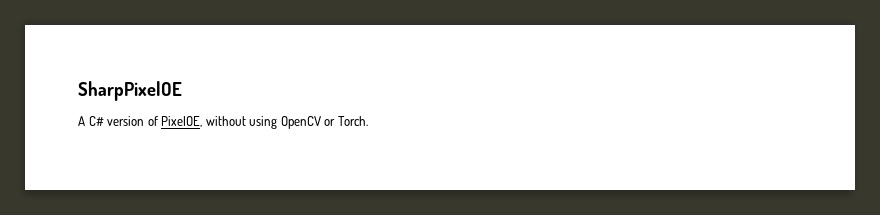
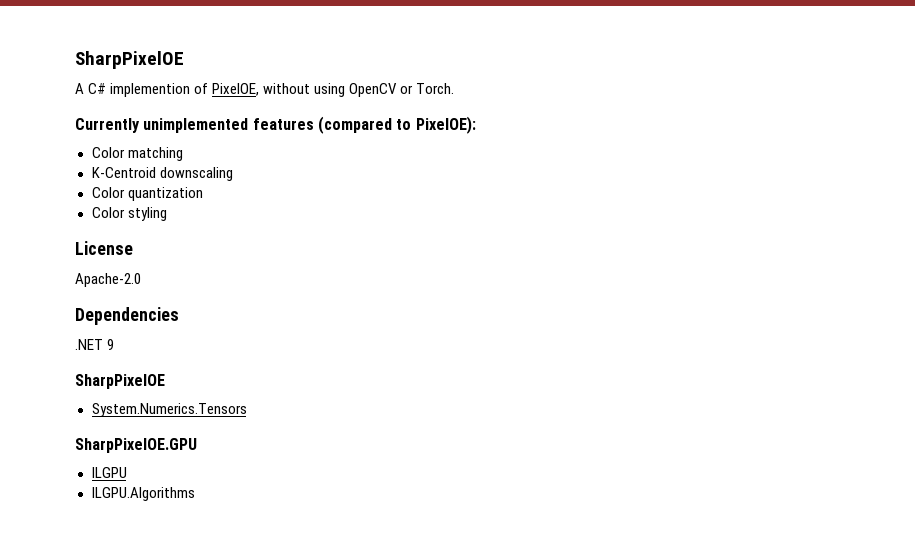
- A C# version of PixelOE, without using OpenCV or Torch.
+ A C# implemention of PixelOE, without using OpenCV or Torch.
+ Currently unimplemented features (compared to PixelOE):
+ Color matching
+ K-Centroid downscaling
+ Color quantization
+ Color styling
+ License
+ Apache-2.0
+ Dependencies
+ .NET 9
+ SharpPixelOE
+ System.Numerics.Tensors
+ SharpPixelOE.GPU
+ ILGPU
+ ILGPU.Algorithms

